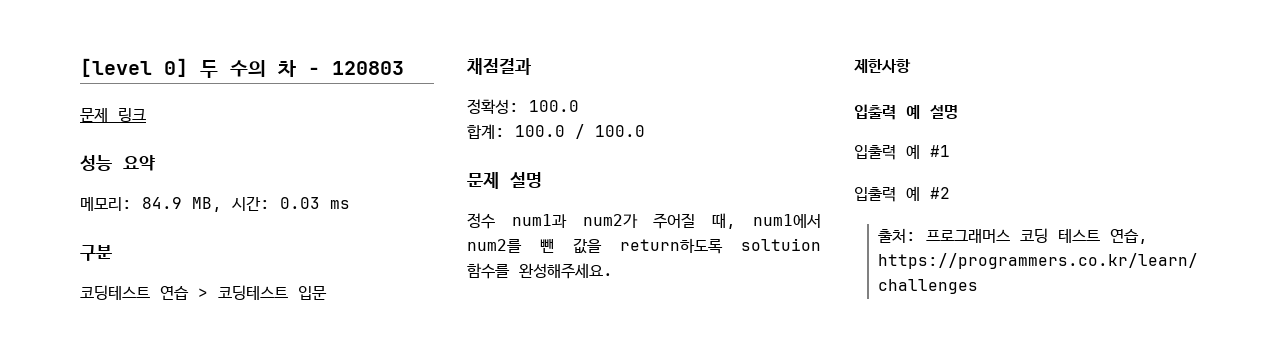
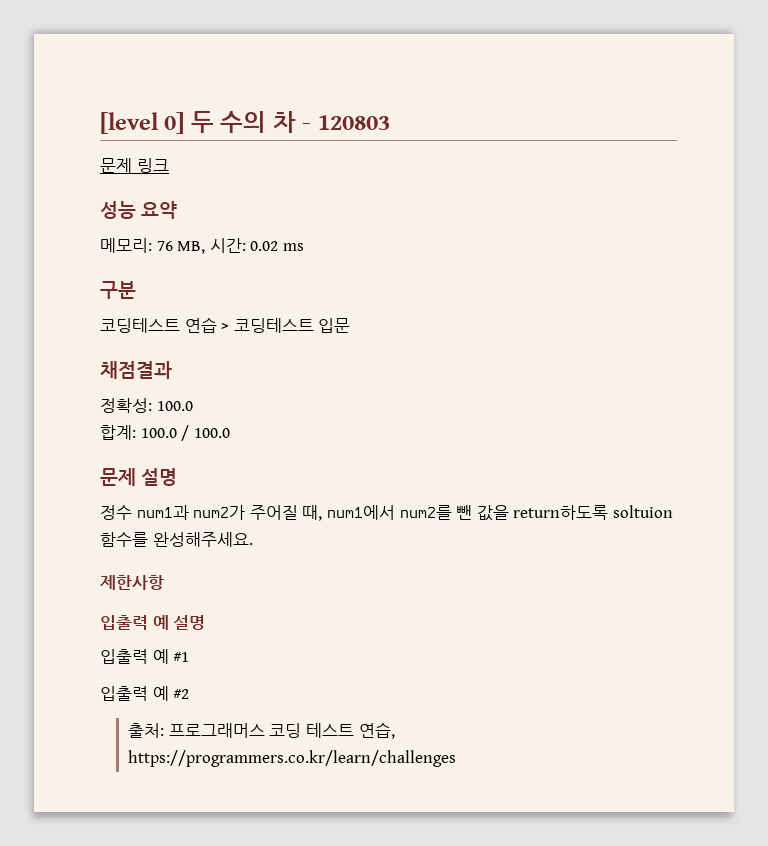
- 메모리: 84.9 MB, 시간: 0.03 ms
+ 메모리: 76 MB, 시간: 0.02 ms

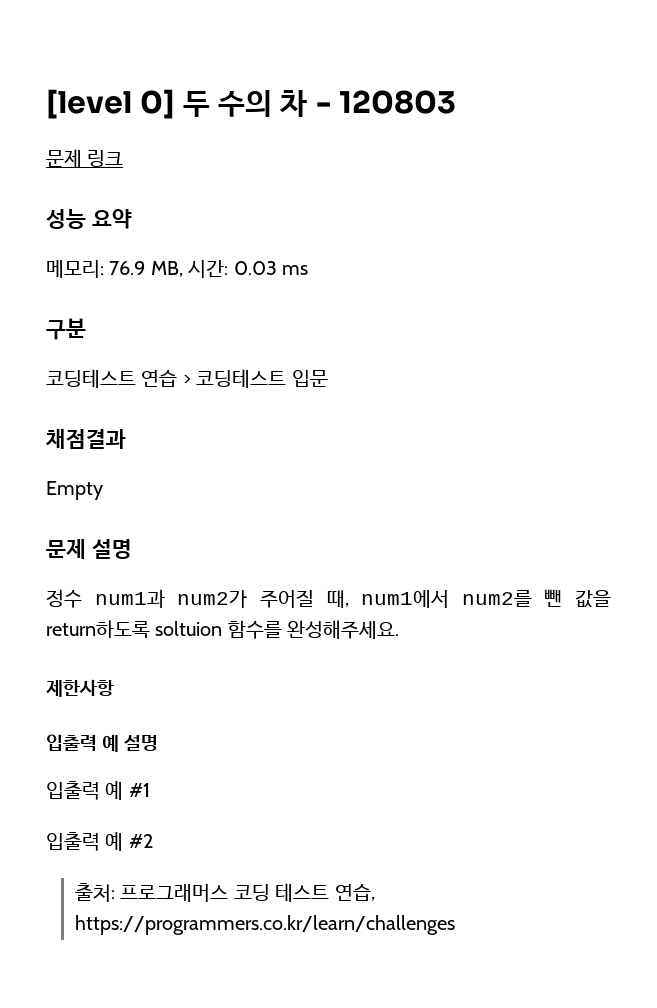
- 메모리: 76 MB, 시간: 0.02 ms
+ 메모리: 76.9 MB, 시간: 0.03 ms
- 정확성: 100.0
- 합계: 100.0 / 100.0
+ Empty

